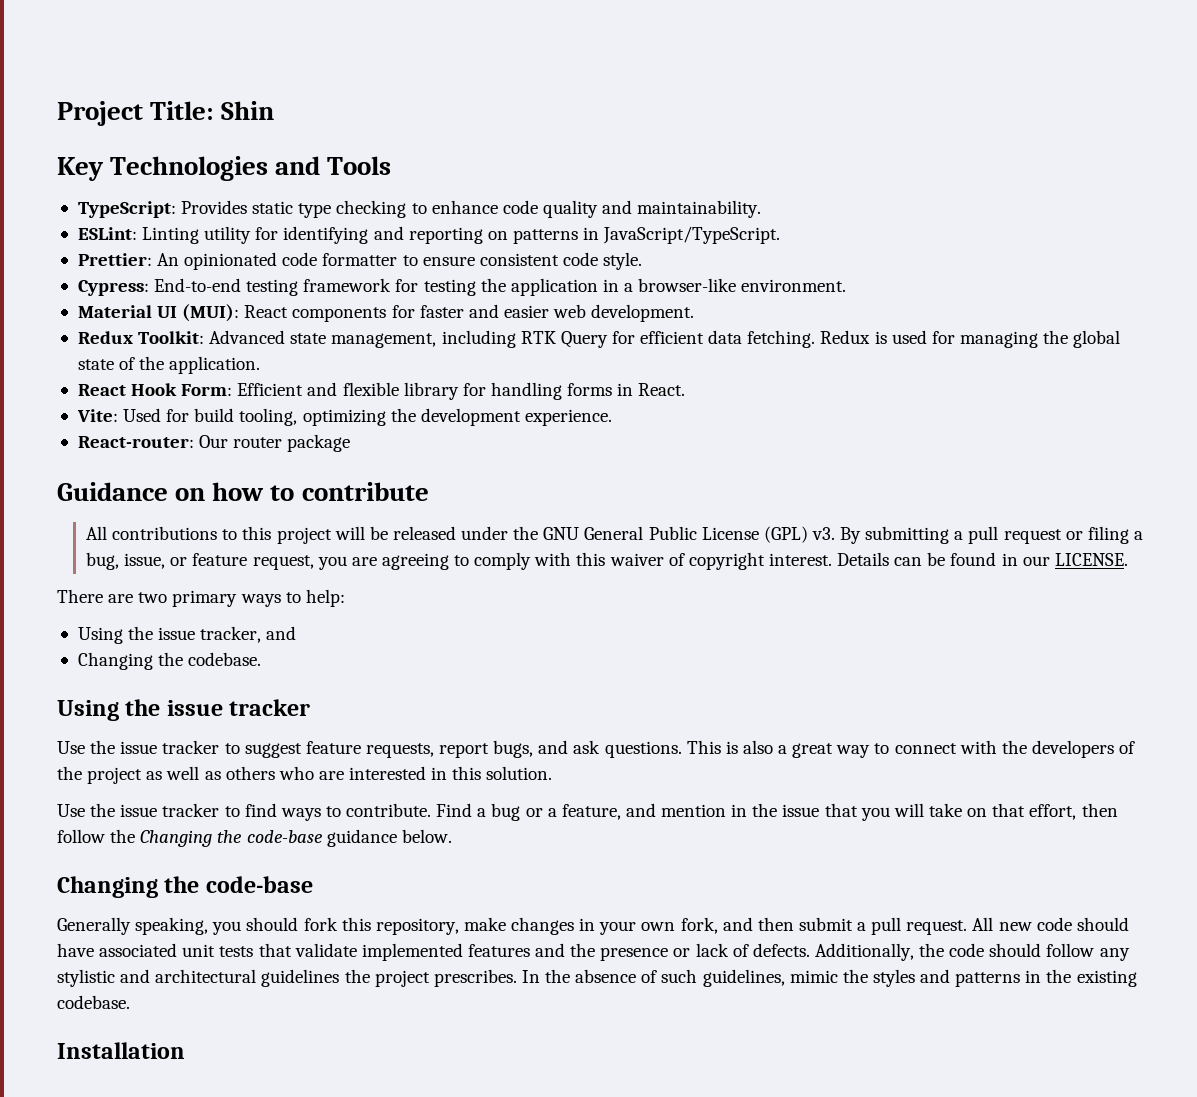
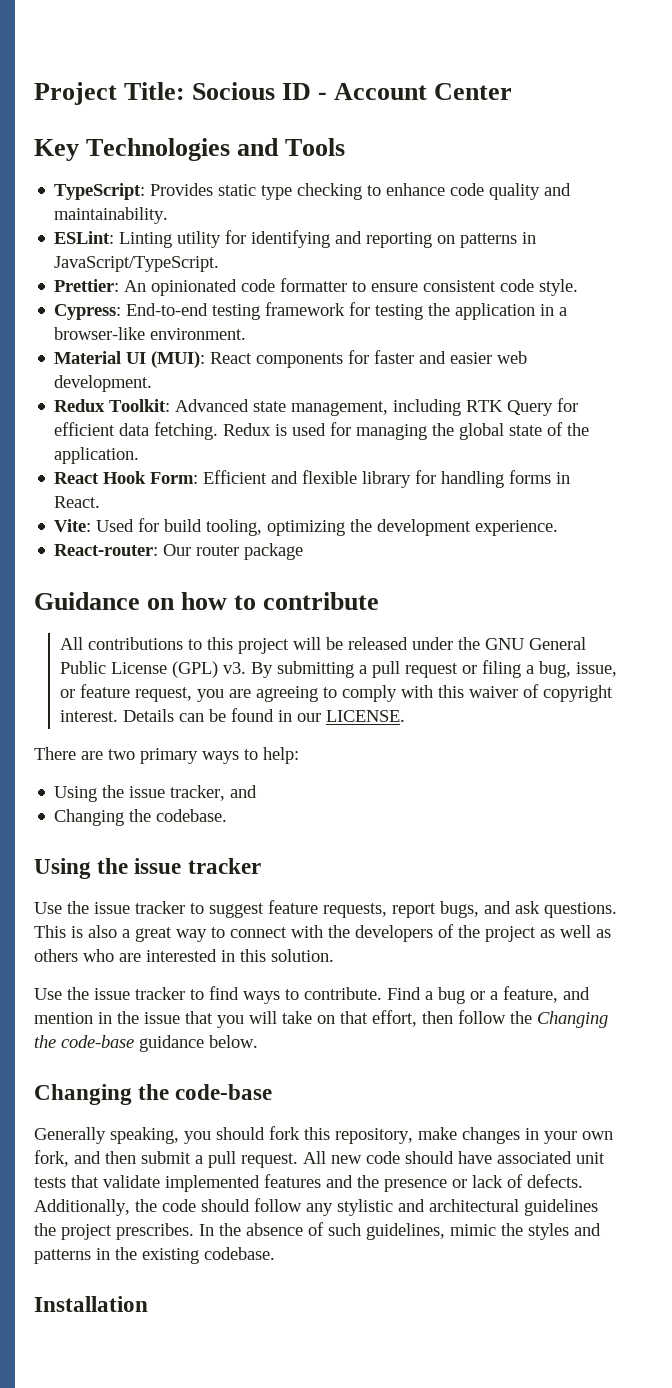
- Project Title: Shin
+ Project Title: Socious ID - Account Center

